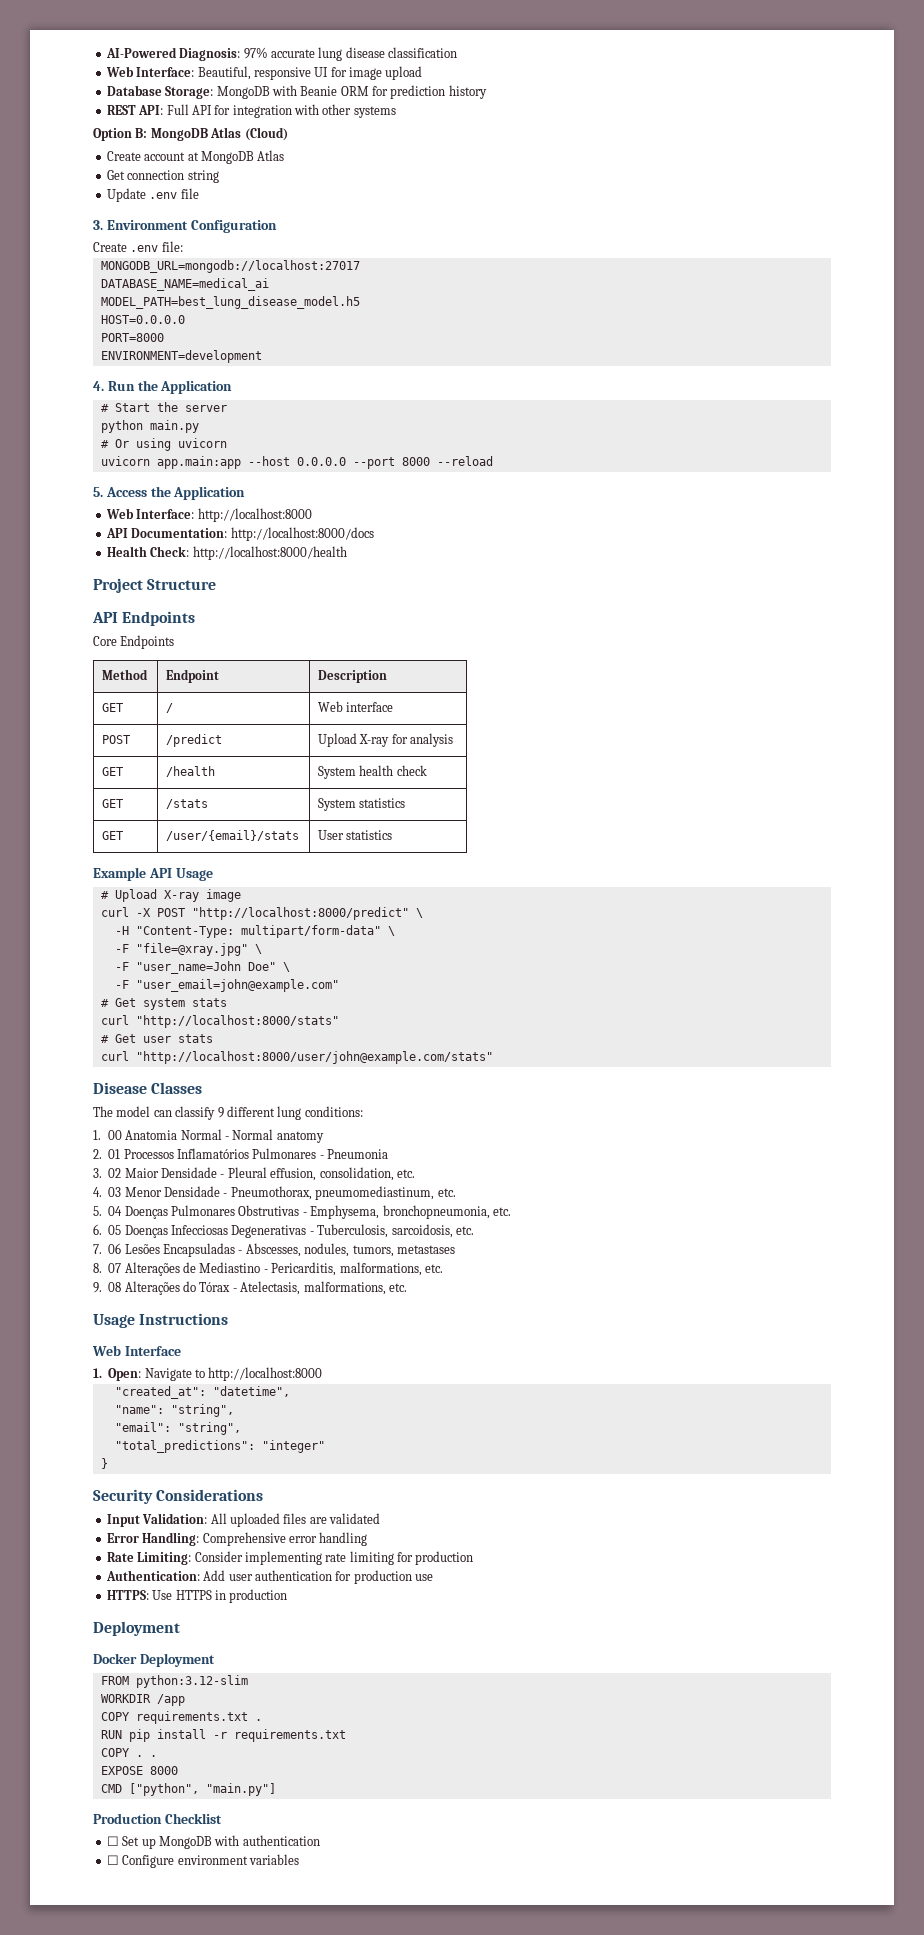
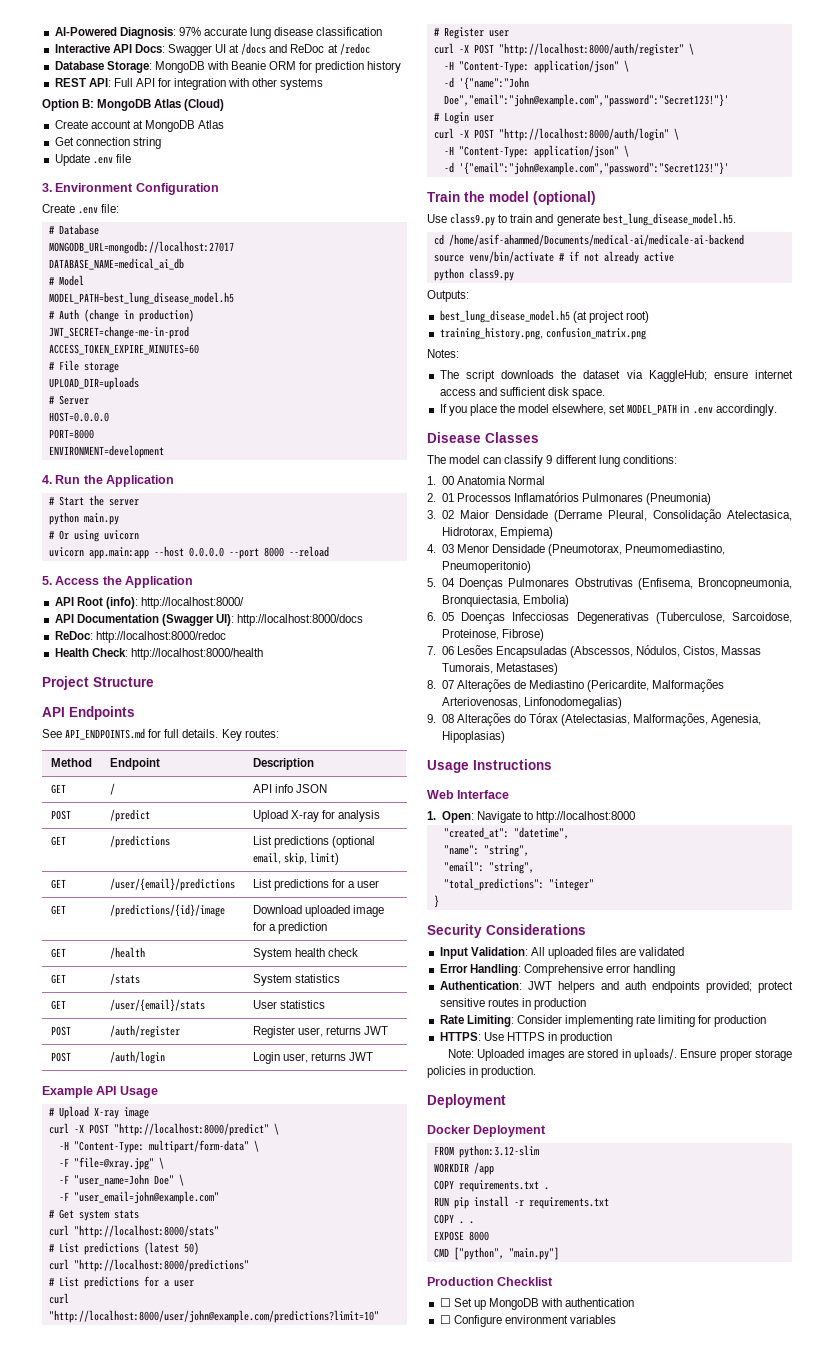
- Web Interface: Beautiful, responsive UI for image upload
+ Interactive API Docs: Swagger UI at /docs and ReDoc at /redoc
+ # Database
- DATABASE_NAME=medical_ai
+ DATABASE_NAME=medical_ai_db
+ # Model
  MODEL_PATH=best_lung_disease_model.h5
+ # Auth (change in production)
+ JWT_SECRET=change-me-in-prod
+ ACCESS_TOKEN_EXPIRE_MINUTES=60
+ # File storage
+ UPLOAD_DIR=uploads
+ # Server
- Web Interface: http://localhost:8000
- API Documentation: http://localhost:8000/docs
+ API Root (info): http://localhost:8000/
+ API Documentation (Swagger UI): http://localhost:8000/docs
+ ReDoc: http://localhost:8000/redoc
- Core Endpoints
+ See API_ENDPOINTS.md for full details. Key routes:
- GET | / | Web interface
+ GET | / | API info JSON
+ GET | /predictions | List predictions (optional email, skip, limit)
+ GET | /user/{email}/predictions | List predictions for a user
+ GET | /predictions/{id}/image | Download uploaded image for a prediction
+ POST | /auth/register | Register user, returns JWT
+ POST | /auth/login | Login user, returns JWT
- # Get user stats
- curl "http://localhost:8000/user/john@example.com/stats"
+ # List predictions (latest 50)
+ curl "http://localhost:8000/predictions"
+ # List predictions for a user
+ curl "http://localhost:8000/user/john@example.com/predictions?limit=10"
+ # Register user
+ curl -X POST "http://localhost:8000/auth/register" \
+ -H "Content-Type: application/json" \
+ -d '{"name":"John Doe","email":"john@example.com","password":"Secret123!"}'
+ # Login user
+ curl -X POST "http://localhost:8000/auth/login" \
+ -H "Content-Type: application/json" \
+ -d '{"email":"john@example.com","password":"Secret123!"}'
+ Train the model (optional)
+ Use class9.py to train and generate best_lung_disease_model.h5.
+ cd /home/asif-ahammed/Documents/medical-ai/medicale-ai-backend
+ source venv/bin/activate # if not already active
+ python class9.py
+ Outputs:
+ best_lung_disease_model.h5 (at project root)
+ training_history.png, confusion_matrix.png
+ Notes:
+ The script downloads the dataset via KaggleHub; ensure internet access and sufficient disk space.
+ If you place the model elsewhere, set MODEL_PATH in .env accordingly.
- 1. 00 Anatomia Normal - Normal anatomy
+ 1. 00 Anatomia Normal
- 2. 01 Processos Inflamatórios Pulmonares - Pneumonia
+ 2. 01 Processos Inflamatórios Pulmonares (Pneumonia)
- 3. 02 Maior Densidade - Pleural effusion, consolidation, etc.
+ 3. 02 Maior Densidade (Derrame Pleural, Consolidação Atelectasica, Hidrotorax, Empiema)
- 4. 03 Menor Densidade - Pneumothorax, pneumomediastinum, etc.
+ 4. 03 Menor Densidade (Pneumotorax, Pneumomediastino, Pneumoperitonio)
- 5. 04 Doenças Pulmonares Obstrutivas - Emphysema, bronchopneumonia, etc.
+ 5. 04 Doenças Pulmonares Obstrutivas (Enfisema, Broncopneumonia, Bronquiectasia, Embolia)
- 6. 05 Doenças Infecciosas Degenerativas - Tuberculosis, sarcoidosis, etc.
+ 6. 05 Doenças Infecciosas Degenerativas (Tuberculose, Sarcoidose, Proteinose, Fibrose)
- 7. 06 Lesões Encapsuladas - Abscesses, nodules, tumors, metastases
+ 7. 06 Lesões Encapsuladas (Abscessos, Nódulos, Cistos, Massas Tumorais, Metastases)
- 8. 07 Alterações de Mediastino - Pericarditis, malformations, etc.
+ 8. 07 Alterações de Mediastino (Pericardite, Malformações Arteriovenosas, Linfonodomegalias)
- 9. 08 Alterações do Tórax - Atelectasis, malformations, etc.
+ 9. 08 Alterações do Tórax (Atelectasias, Malformações, Agenesia, Hipoplasias)
+ Authentication: JWT helpers and auth endpoints provided; protect sensitive routes in production
- Authentication: Add user authentication for production use
+ Note: Uploaded images are stored in uploads/. Ensure proper storage policies in production.

